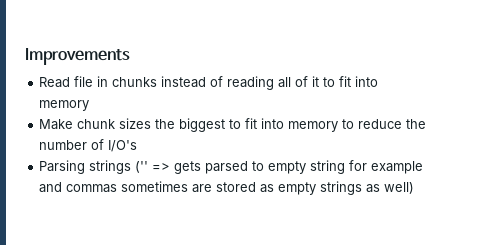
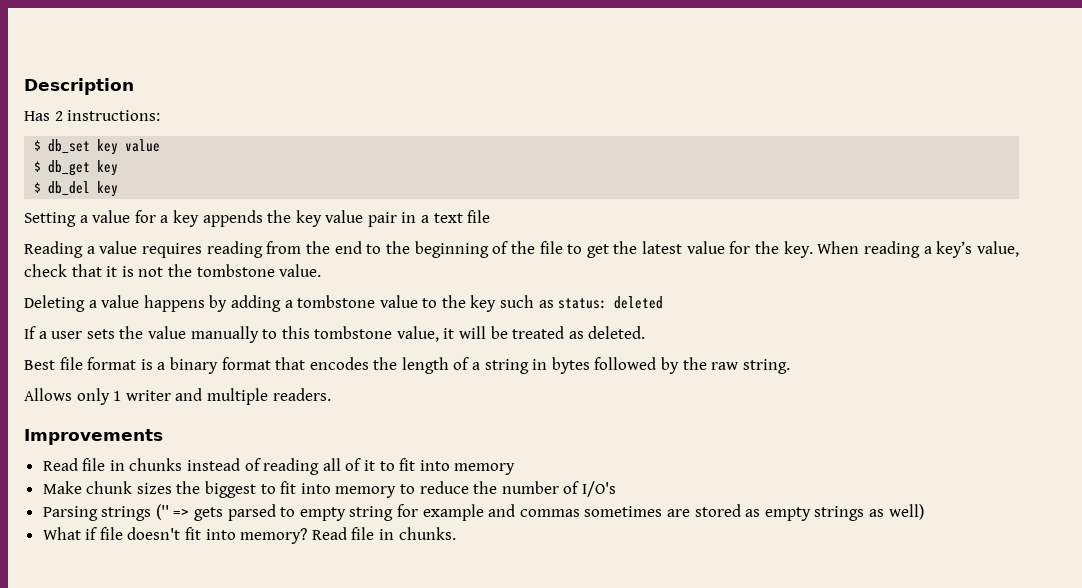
+ Description
+ Has 2 instructions:
+ $ db_set key value
+ $ db_get key
+ $ db_del key
+ Setting a value for a key appends the key value pair in a text file
+ Reading a value requires reading from the end to the beginning of the file to get the latest value for the key. When reading a key’s value, check that it is not the tombstone value.
+ Deleting a value happens by adding a tombstone value to the key such as status: deleted
+ If a user sets the value manually to this tombstone value, it will be treated as deleted.
+ Best file format is a binary format that encodes the length of a string in bytes followed by the raw string.
+ Allows only 1 writer and multiple readers.
+ What if file doesn't fit into memory? Read file in chunks.

